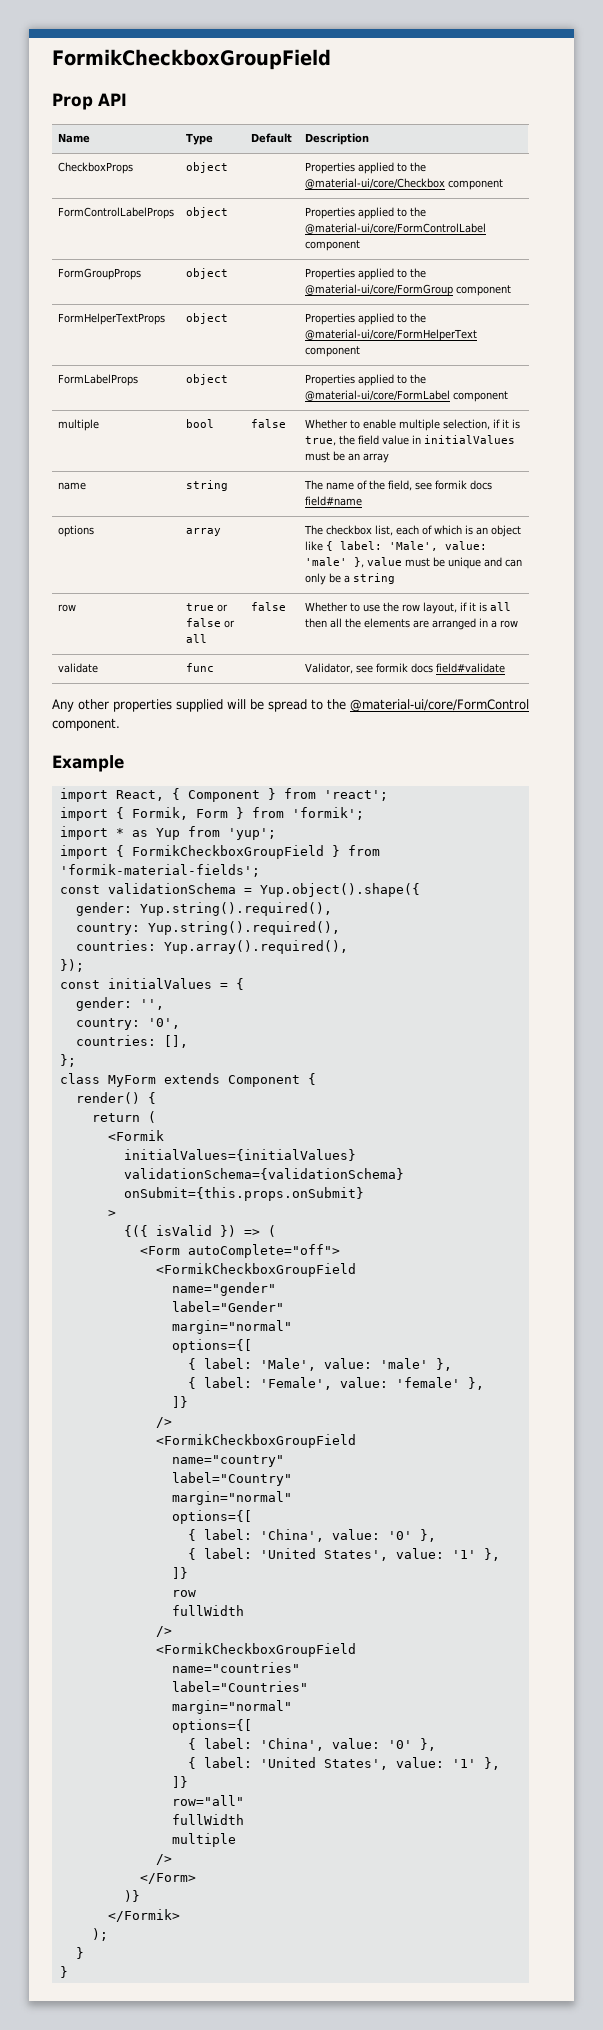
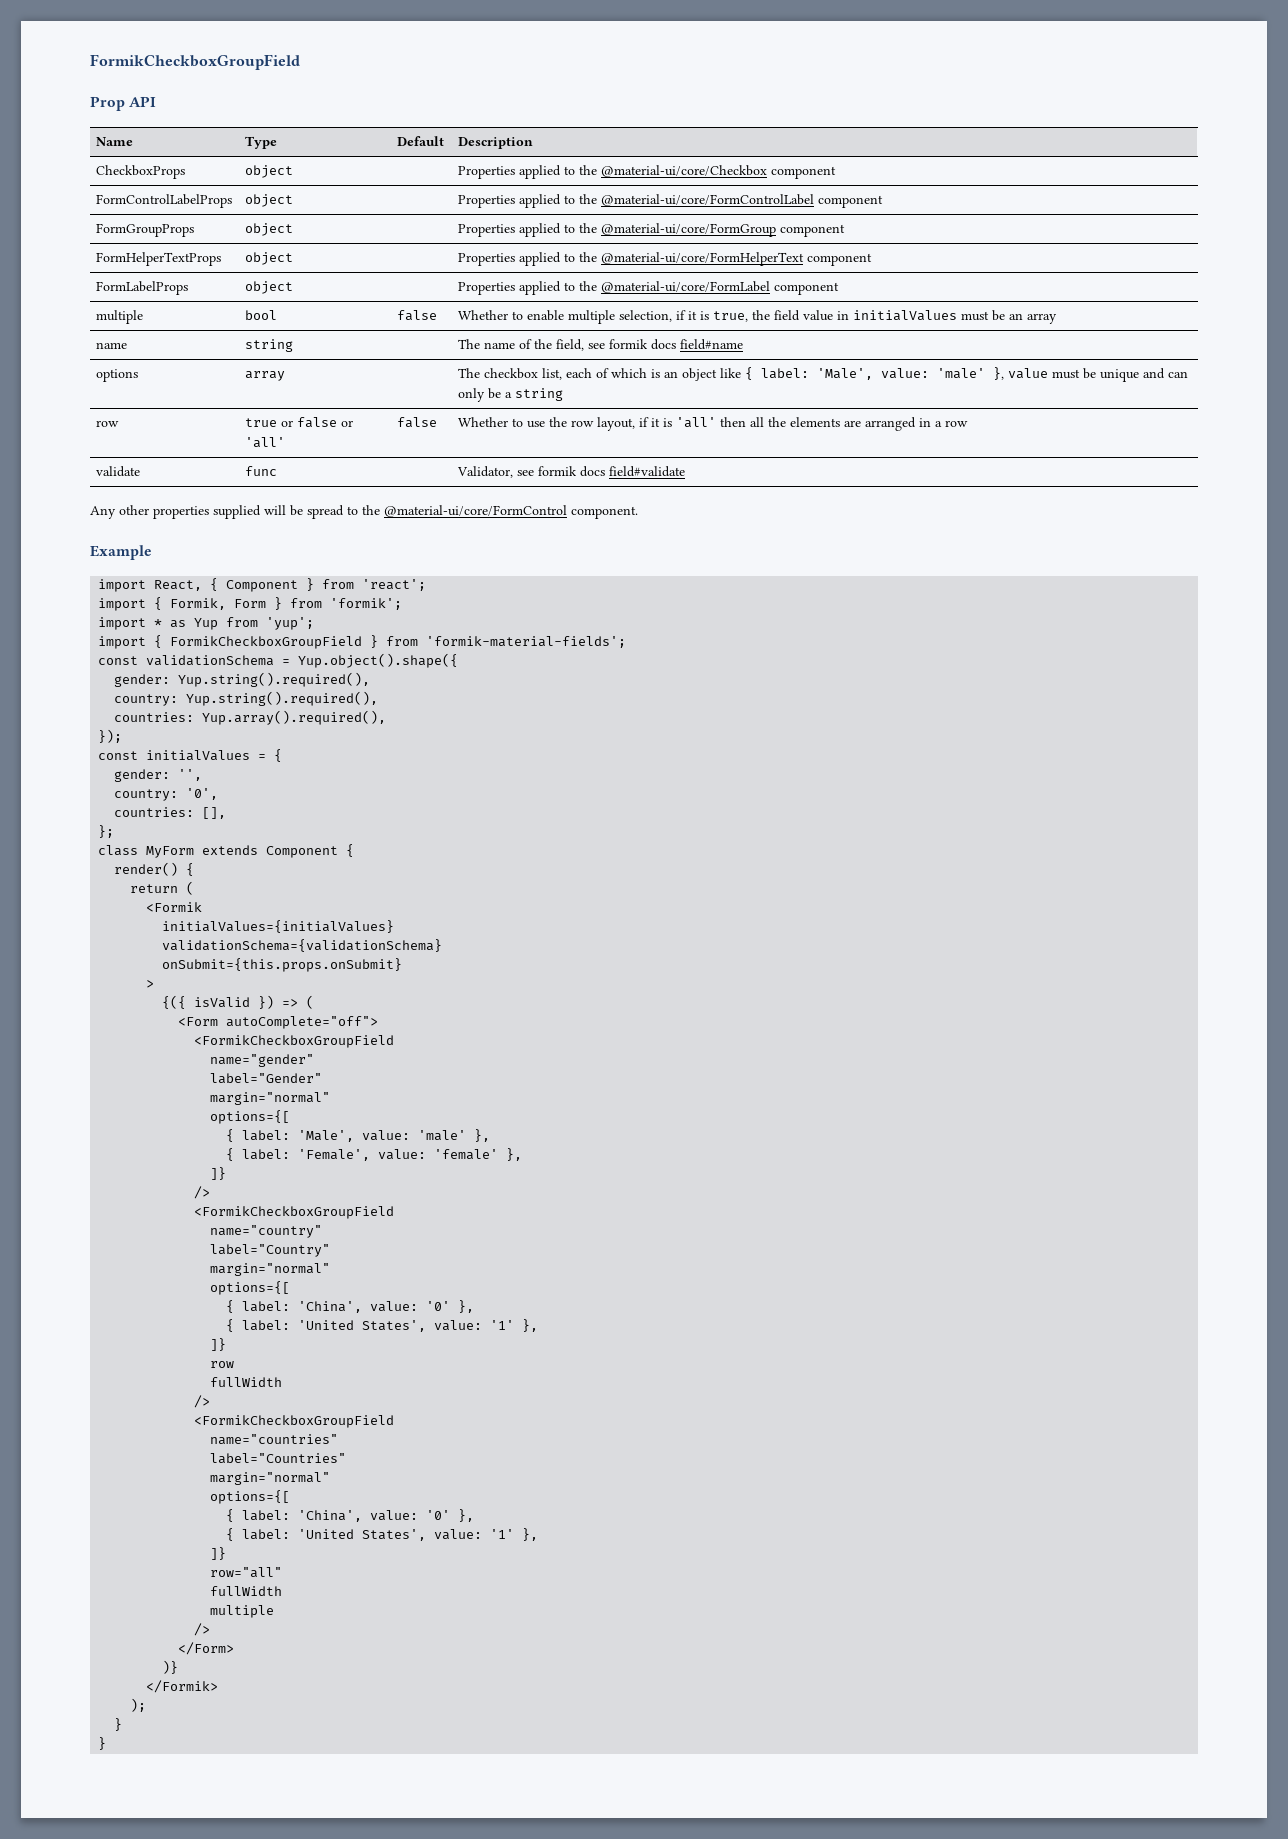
- row | true or false or all | false | Whether to use the row layout, if it is all then all the elements are arranged in a row
+ row | true or false or 'all' | false | Whether to use the row layout, if it is 'all' then all the elements are arranged in a row

